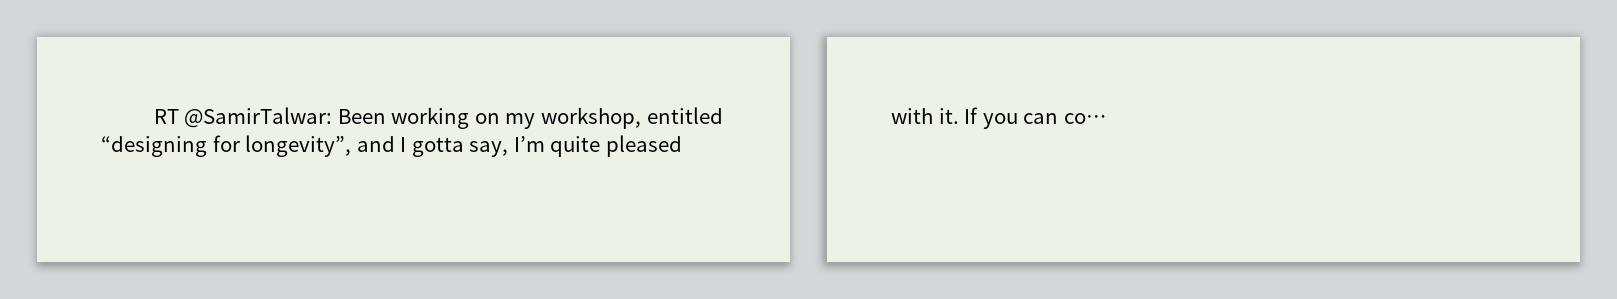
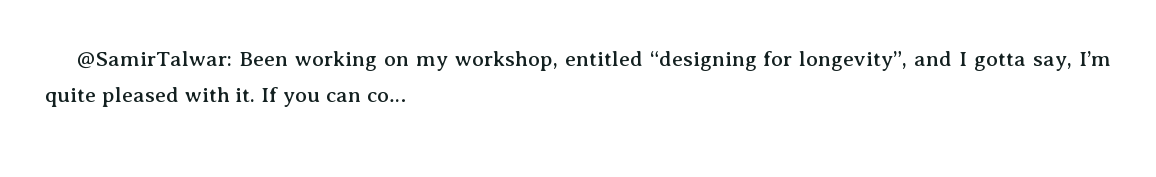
- RT @SamirTalwar: Been working on my workshop, entitled “designing for longevity”, and I gotta say, I’m quite pleased with it.
+ @SamirTalwar: Been working on my workshop, entitled “designing for longevity”, and I gotta say, I’m quite pleased with it.

